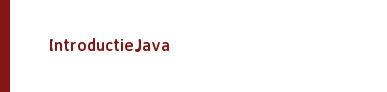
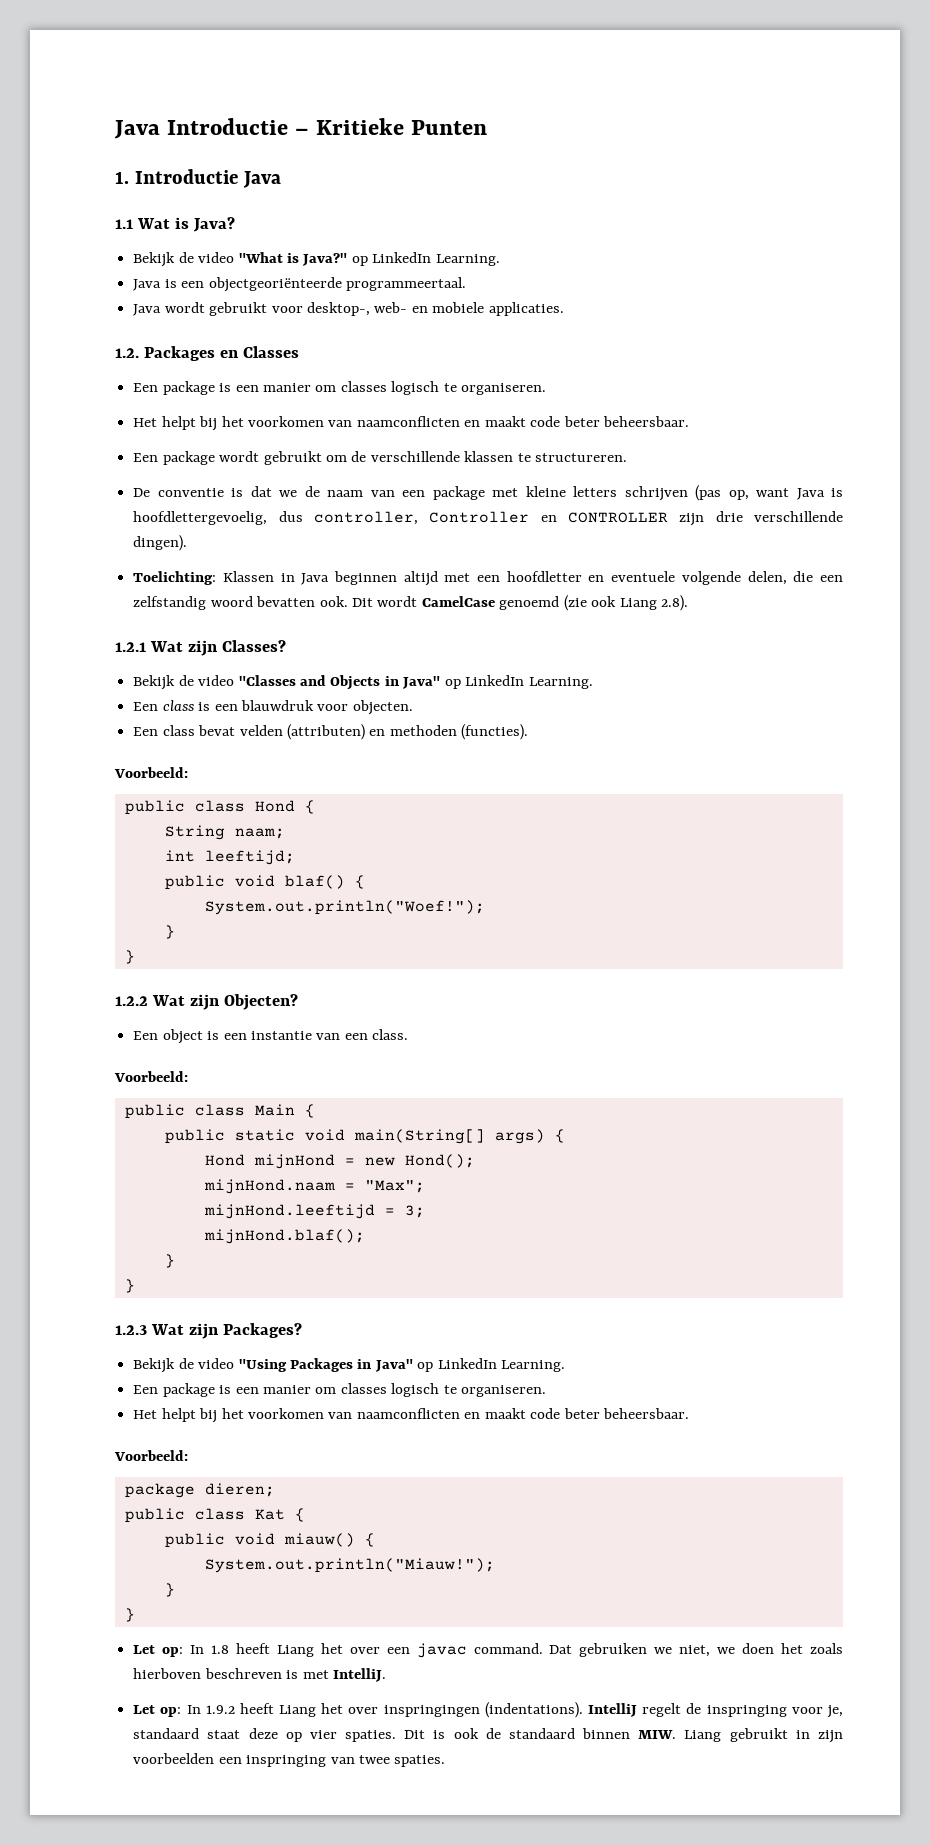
- IntroductieJava
+ Java Introductie – Kritieke Punten
+ 1. Introductie Java
+ 1.1 Wat is Java?
+ Bekijk de video "What is Java?" op LinkedIn Learning.
+ Java is een objectgeoriënteerde programmeertaal.
+ Java wordt gebruikt voor desktop-, web- en mobiele applicaties.
+ 1.2. Packages en Classes
+ Een package is een manier om classes logisch te organiseren.
+ Het helpt bij het voorkomen van naamconflicten en maakt code beter beheersbaar.
+ Een package wordt gebruikt om de verschillende klassen te structureren.
+ De conventie is dat we de naam van een package met kleine letters schrijven (pas op, want Java is hoofdlettergevoelig, dus controller, Controller en CONTROLLER zijn drie verschillende dingen).
+ Toelichting: Klassen in Java beginnen altijd met een hoofdletter en eventuele volgende delen, die een zelfstandig woord bevatten ook. Dit wordt CamelCase genoemd (zie ook Liang 2.8).
+ 1.2.1 Wat zijn Classes?
+ Bekijk de video "Classes and Objects in Java" op LinkedIn Learning.
+ Een class is een blauwdruk voor objecten.
+ Een class bevat velden (attributen) en methoden (functies).
+ Voorbeeld:
+ public class Hond {
+ String naam;
+ int leeftijd;
+ public void blaf() {
+ System.out.println("Woef!");
+ }
+ }
+ 1.2.2 Wat zijn Objecten?
+ Een object is een instantie van een class.
+ Voorbeeld:
+ public class Main {
+ public static void main(String[] args) {
+ Hond mijnHond = new Hond();
+ mijnHond.naam = "Max";
+ mijnHond.leeftijd = 3;
+ mijnHond.blaf();
+ }
+ }
+ 1.2.3 Wat zijn Packages?
+ Bekijk de video "Using Packages in Java" op LinkedIn Learning.
+ Een package is een manier om classes logisch te organiseren.
+ Het helpt bij het voorkomen van naamconflicten en maakt code beter beheersbaar.
+ Voorbeeld:
+ package dieren;
+ public class Kat {
+ public void miauw() {
+ System.out.println("Miauw!");
+ }
+ }
+ Let op: In 1.8 heeft Liang het over een javac command. Dat gebruiken we niet, we doen het zoals hierboven beschreven is met IntelliJ.
+ Let op: In 1.9.2 heeft Liang het over inspringingen (indentations). IntelliJ regelt de inspringing voor je, standaard staat deze op vier spaties. Dit is ook de standaard binnen MIW. Liang gebruikt in zijn voorbeelden een inspringing van twee spaties.

